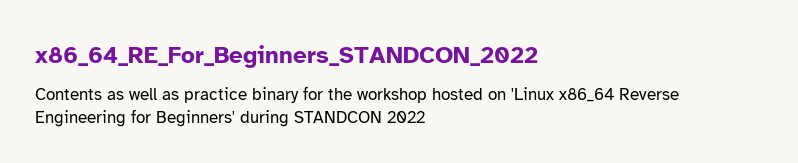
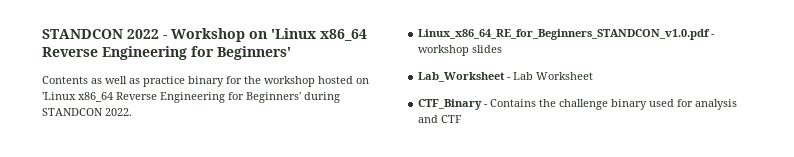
- x86_64_RE_For_Beginners_STANDCON_2022
+ STANDCON 2022 - Workshop on 'Linux x86_64 Reverse Engineering for Beginners'
- Contents as well as practice binary for the workshop hosted on 'Linux x86_64 Reverse Engineering for Beginners' during STANDCON 2022
+ Contents as well as practice binary for the workshop hosted on 'Linux x86_64 Reverse Engineering for Beginners' during STANDCON 2022.
+ Linux_x86_64_RE_for_Beginners_STANDCON_v1.0.pdf - workshop slides
+ Lab_Worksheet - Lab Worksheet
+ CTF_Binary - Contains the challenge binary used for analysis and CTF

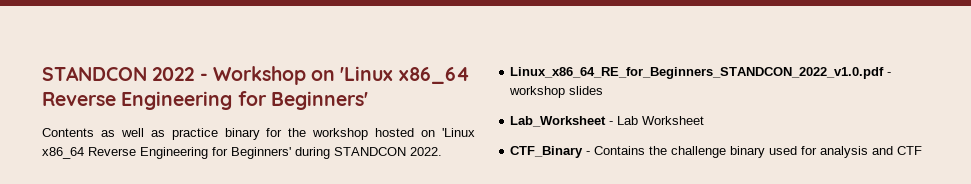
- Linux_x86_64_RE_for_Beginners_STANDCON_v1.0.pdf - workshop slides
+ Linux_x86_64_RE_for_Beginners_STANDCON_2022_v1.0.pdf - workshop slides

